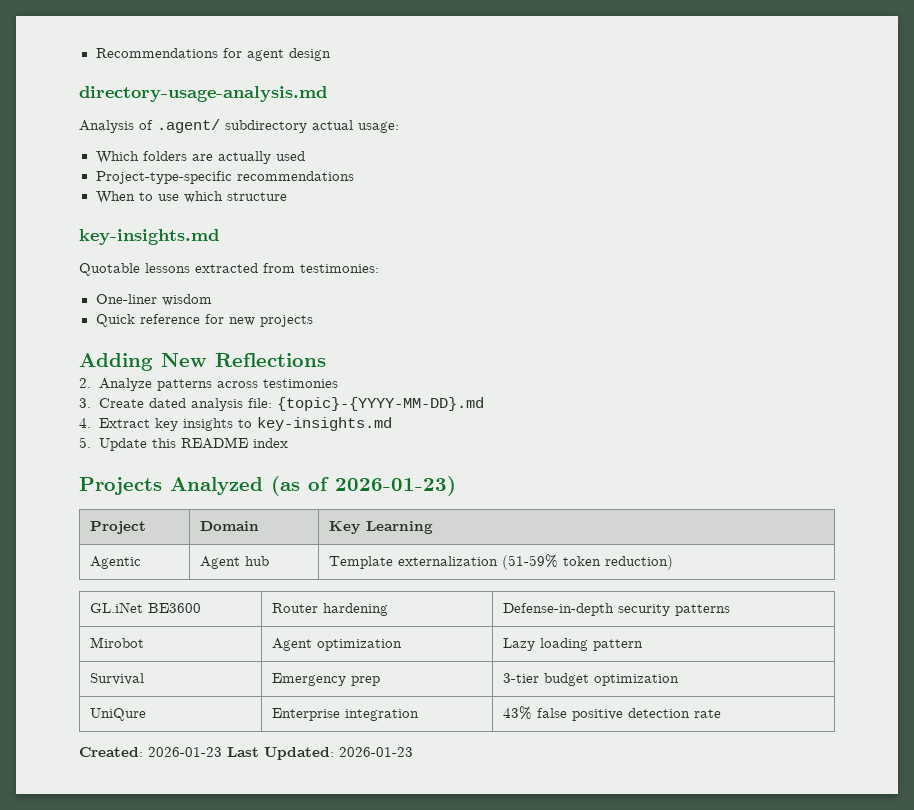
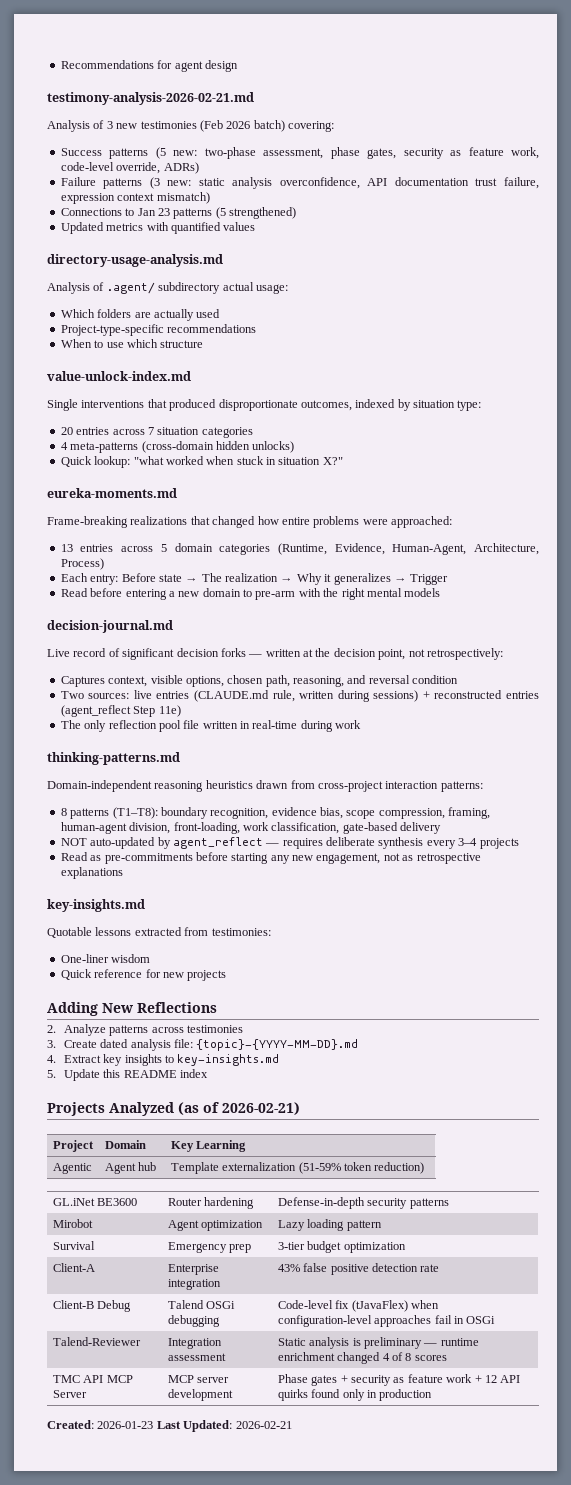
+ testimony-analysis-2026-02-21.md
+ Analysis of 3 new testimonies (Feb 2026 batch) covering:
+ Success patterns (5 new: two-phase assessment, phase gates, security as feature work, code-level override, ADRs)
+ Failure patterns (3 new: static analysis overconfidence, API documentation trust failure, expression context mismatch)
+ Connections to Jan 23 patterns (5 strengthened)
+ Updated metrics with quantified values
+ value-unlock-index.md
+ Single interventions that produced disproportionate outcomes, indexed by situation type:
+ 20 entries across 7 situation categories
+ 4 meta-patterns (cross-domain hidden unlocks)
+ Quick lookup: "what worked when stuck in situation X?"
+ eureka-moments.md
+ Frame-breaking realizations that changed how entire problems were approached:
+ 13 entries across 5 domain categories (Runtime, Evidence, Human-Agent, Architecture, Process)
+ Each entry: Before state → The realization → Why it generalizes → Trigger
+ Read before entering a new domain to pre-arm with the right mental models
+ decision-journal.md
+ Live record of significant decision forks — written at the decision point, not retrospectively:
+ Captures context, visible options, chosen path, reasoning, and reversal condition
+ Two sources: live entries (CLAUDE.md rule, written during sessions) + reconstructed entries (agent_reflect Step 11e)
+ The only reflection pool file written in real-time during work
+ thinking-patterns.md
+ Domain-independent reasoning heuristics drawn from cross-project interaction patterns:
+ 8 patterns (T1–T8): boundary recognition, evidence bias, scope compression, framing, human-agent division, front-loading, work classification, gate-based delivery
+ NOT auto-updated by agent_reflect — requires deliberate synthesis every 3–4 projects
+ Read as pre-commitments before starting any new engagement, not as retrospective explanations
- Projects Analyzed (as of 2026-01-23)
+ Projects Analyzed (as of 2026-02-21)
- UniQure | Enterprise integration | 43% false positive detection rate
+ Client-A | Enterprise integration | 43% false positive detection rate
+ Client-B Debug | Talend OSGi debugging | Code-level fix (tJavaFlex) when configuration-level approaches fail in OSGi
+ Talend-Reviewer | Integration assessment | Static analysis is preliminary — runtime enrichment changed 4 of 8 scores
+ TMC API MCP Server | MCP server development | Phase gates + security as feature work + 12 API quirks found only in production
- Created: 2026-01-23 Last Updated: 2026-01-23
+ Created: 2026-01-23 Last Updated: 2026-02-21

